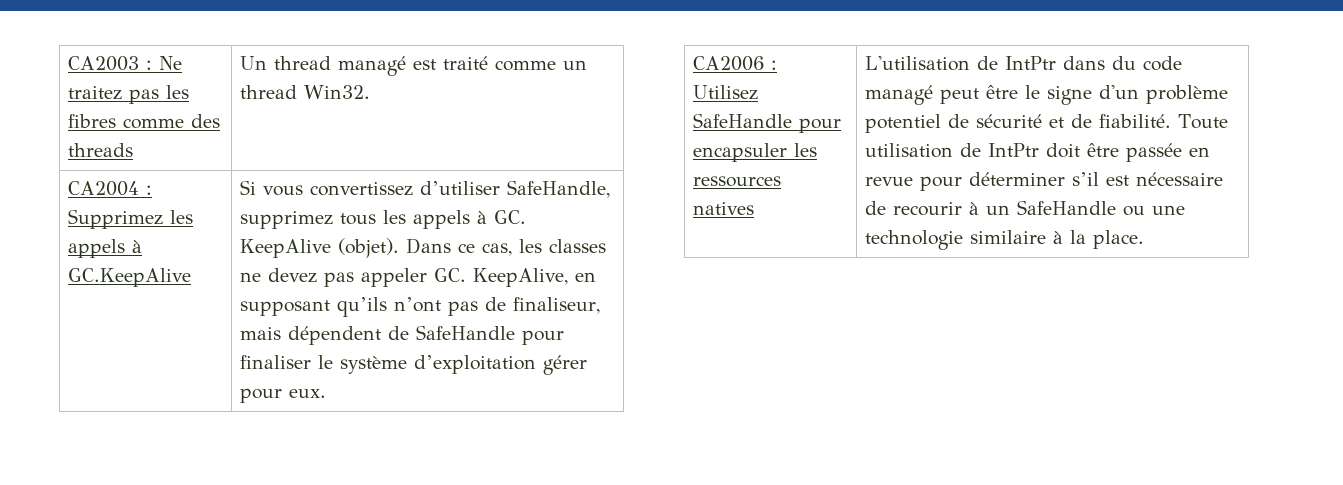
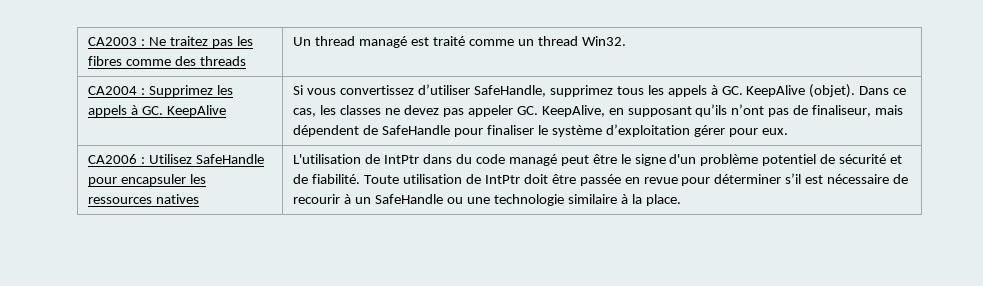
- CA2004 : Supprimez les appels à GC.KeepAlive
+ CA2004 : Supprimez les appels à GC. KeepAlive

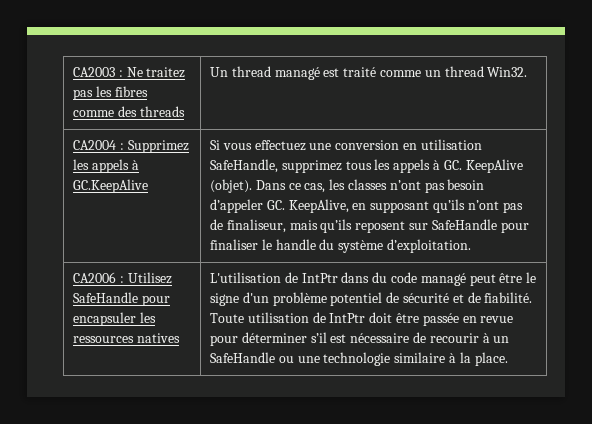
- CA2004 : Supprimez les appels à GC. KeepAlive
+ CA2004 : Supprimez les appels à GC.KeepAlive
- Si vous convertissez d’utiliser SafeHandle, supprimez tous les appels à GC. KeepAlive (objet).
+ Si vous effectuez une conversion en utilisation SafeHandle, supprimez tous les appels à GC. KeepAlive (objet).
- Dans ce cas, les classes ne devez pas appeler GC. KeepAlive, en supposant qu’ils n’ont pas de finaliseur, mais dépendent de SafeHandle pour finaliser le système d’exploitation gérer pour eux.
+ Dans ce cas, les classes n’ont pas besoin d’appeler GC. KeepAlive, en supposant qu’ils n’ont pas de finaliseur, mais qu’ils reposent sur SafeHandle pour finaliser le handle du système d’exploitation.

